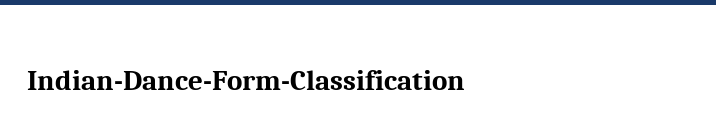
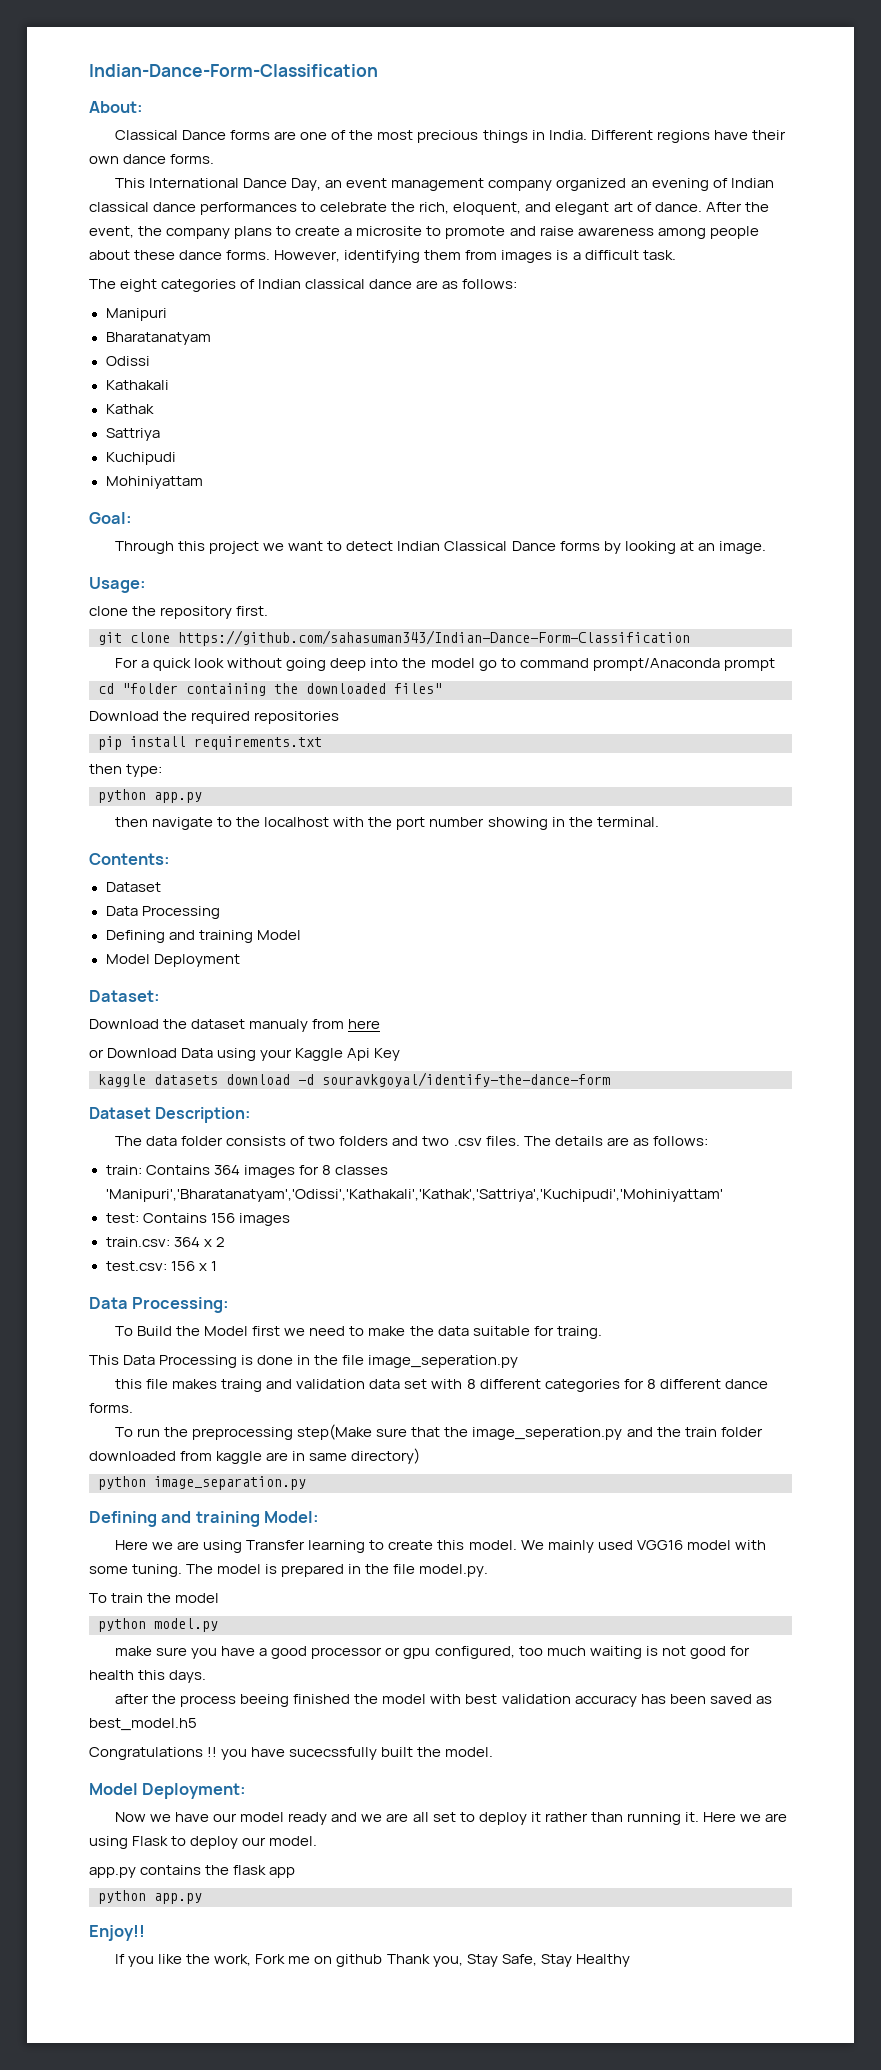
+ About:
+ Classical Dance forms are one of the most precious things in India. Different regions have their own dance forms.
+ This International Dance Day, an event management company organized an evening of Indian classical dance performances to celebrate the rich, eloquent, and elegant art of dance. After the event, the company plans to create a microsite to promote and raise awareness among people about these dance forms. However, identifying them from images is a difficult task.
+ The eight categories of Indian classical dance are as follows:
+ Manipuri
+ Bharatanatyam
+ Odissi
+ Kathakali
+ Kathak
+ Sattriya
+ Kuchipudi
+ Mohiniyattam
+ Goal:
+ Through this project we want to detect Indian Classical Dance forms by looking at an image.
+ Usage:
+ clone the repository first.
+ git clone https://github.com/sahasuman343/Indian-Dance-Form-Classification
+ For a quick look without going deep into the model go to command prompt/Anaconda prompt
+ cd "folder containing the downloaded files"
+ Download the required repositories
+ pip install requirements.txt
+ then type:
+ python app.py
+ then navigate to the localhost with the port number showing in the terminal.
+ Contents:
+ Dataset
+ Data Processing
+ Defining and training Model
+ Model Deployment
+ Dataset:
+ Download the dataset manualy from here
+ or Download Data using your Kaggle Api Key
+ kaggle datasets download -d souravkgoyal/identify-the-dance-form
+ Dataset Description:
+ The data folder consists of two folders and two .csv files. The details are as follows:
+ train: Contains 364 images for 8 classes 'Manipuri','Bharatanatyam','Odissi','Kathakali','Kathak','Sattriya','Kuchipudi','Mohiniyattam'
+ test: Contains 156 images
+ train.csv: 364 x 2
+ test.csv: 156 x 1
+ Data Processing:
+ To Build the Model first we need to make the data suitable for traing.
+ This Data Processing is done in the file image_seperation.py
+ this file makes traing and validation data set with 8 different categories for 8 different dance forms.
+ To run the preprocessing step(Make sure that the image_seperation.py and the train folder downloaded from kaggle are in same directory)
+ python image_separation.py
+ Defining and training Model:
+ Here we are using Transfer learning to create this model. We mainly used VGG16 model with some tuning. The model is prepared in the file model.py.
+ To train the model
+ python model.py
+ make sure you have a good processor or gpu configured, too much waiting is not good for health this days.
+ after the process beeing finished the model with best validation accuracy has been saved as best_model.h5
+ Congratulations !! you have sucecssfully built the model.
+ Model Deployment:
+ Now we have our model ready and we are all set to deploy it rather than running it. Here we are using Flask to deploy our model.
+ app.py contains the flask app
+ python app.py
+ Enjoy!!
+ If you like the work, Fork me on github Thank you, Stay Safe, Stay Healthy

